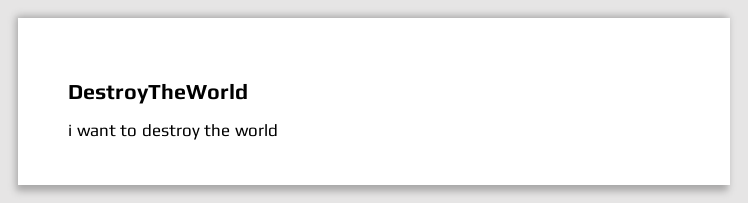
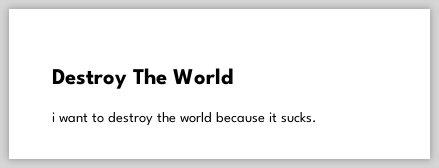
- DestroyTheWorld
+ Destroy The World
- i want to destroy the world
+ i want to destroy the world because it sucks.

